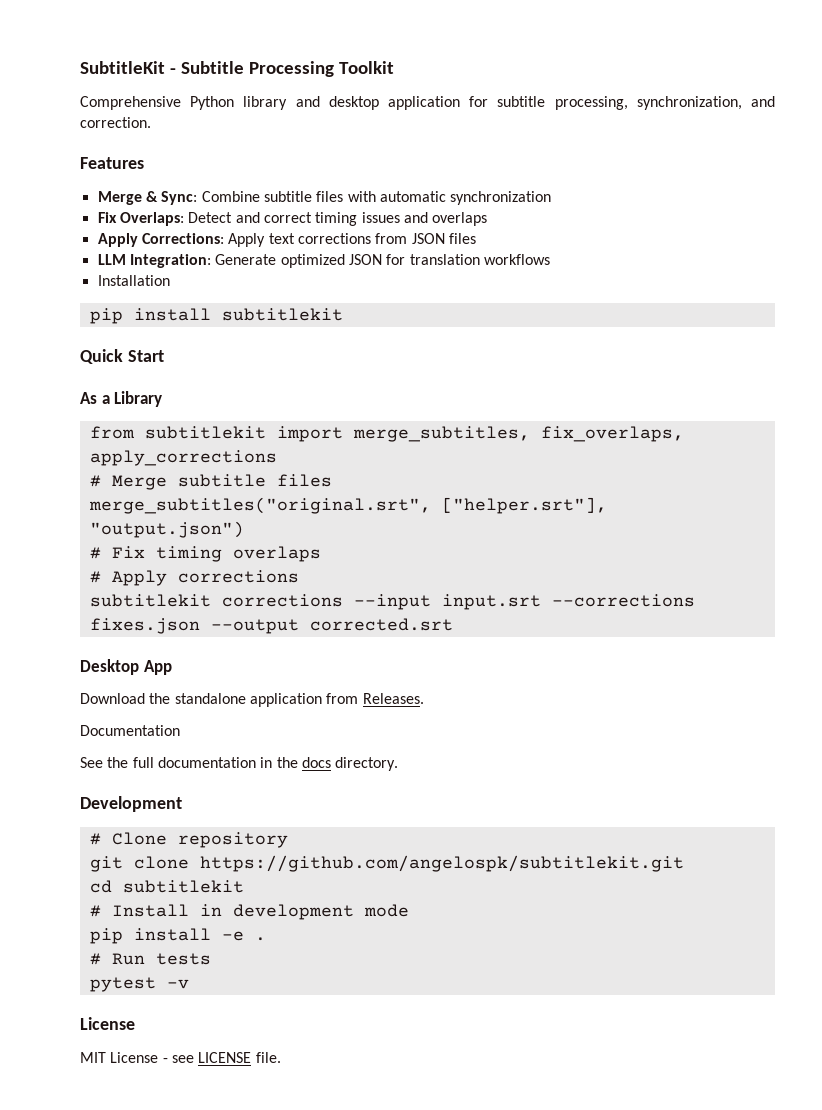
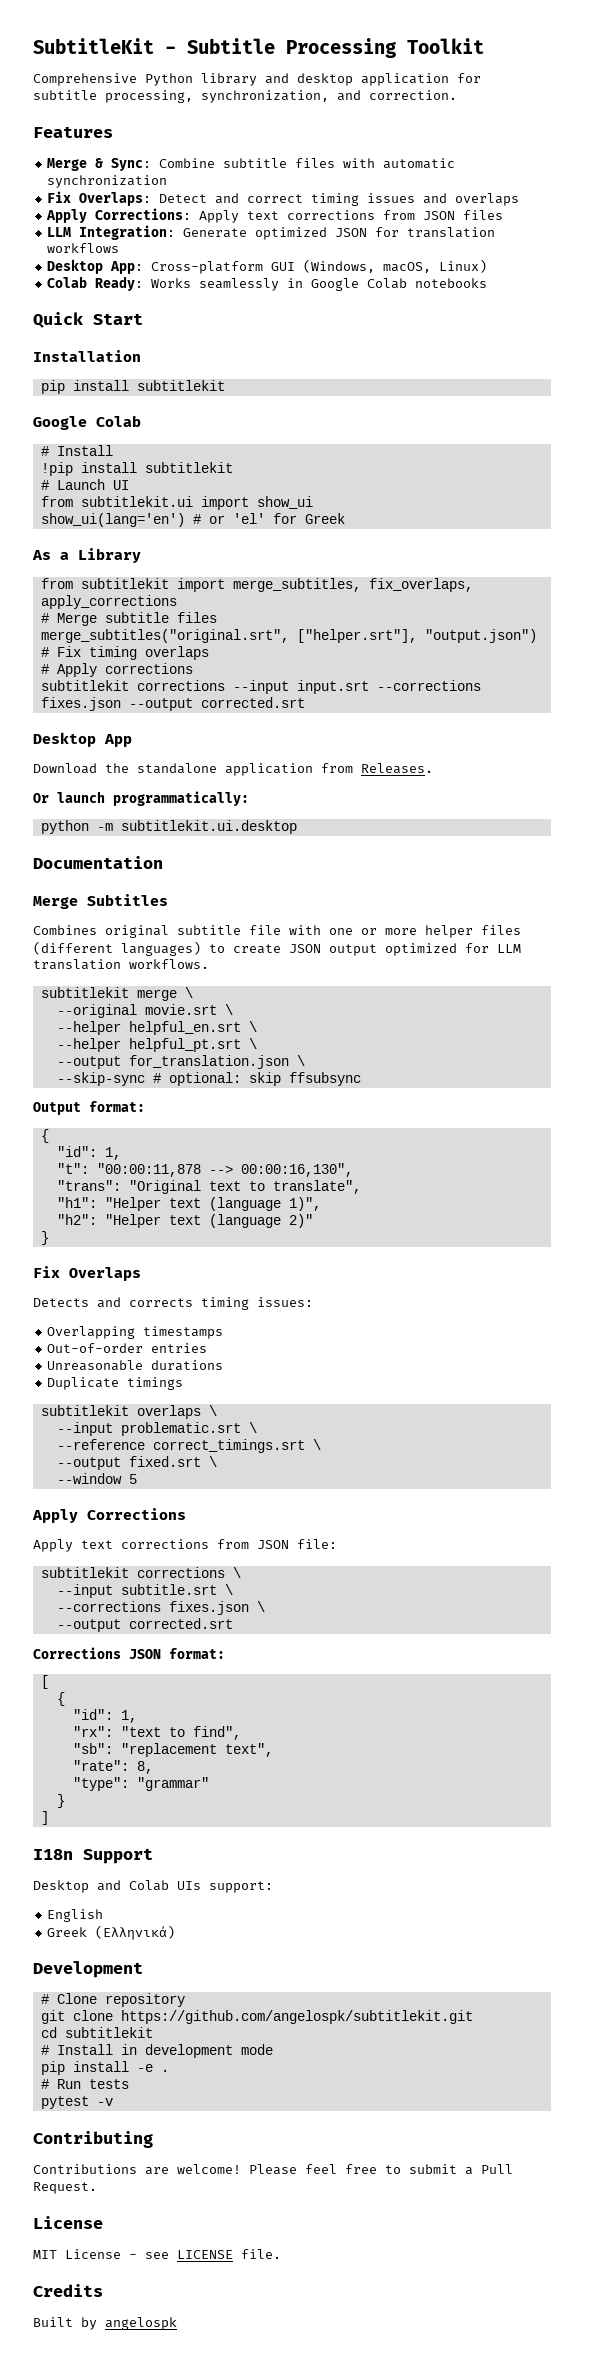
+ Desktop App: Cross-platform GUI (Windows, macOS, Linux)
+ Colab Ready: Works seamlessly in Google Colab notebooks
+ Quick Start
  Installation
  pip install subtitlekit
- Quick Start
+ Google Colab
+ # Install
+ !pip install subtitlekit
+ # Launch UI
+ from subtitlekit.ui import show_ui
+ show_ui(lang='en') # or 'el' for Greek
+ Or launch programmatically:
+ python -m subtitlekit.ui.desktop
  Documentation
- See the full documentation in the docs directory.
+ Merge Subtitles
+ Combines original subtitle file with one or more helper files (different languages) to create JSON output optimized for LLM translation workflows.
+ subtitlekit merge \
+ --original movie.srt \
+ --helper helpful_en.srt \
+ --helper helpful_pt.srt \
+ --output for_translation.json \
+ --skip-sync # optional: skip ffsubsync
+ Output format:
+ {
+ "id": 1,
+ "t": "00:00:11,878 --> 00:00:16,130",
+ "trans": "Original text to translate",
+ "h1": "Helper text (language 1)",
+ "h2": "Helper text (language 2)"
+ }
+ Fix Overlaps
+ Detects and corrects timing issues:
+ Overlapping timestamps
+ Out-of-order entries
+ Unreasonable durations
+ Duplicate timings
+ subtitlekit overlaps \
+ --input problematic.srt \
+ --reference correct_timings.srt \
+ --output fixed.srt \
+ --window 5
+ Apply Corrections
+ Apply text corrections from JSON file:
+ subtitlekit corrections \
+ --input subtitle.srt \
+ --corrections fixes.json \
+ --output corrected.srt
+ Corrections JSON format:
+ [
+ {
+ "id": 1,
+ "rx": "text to find",
+ "sb": "replacement text",
+ "rate": 8,
+ "type": "grammar"
+ }
+ ]
+ I18n Support
+ Desktop and Colab UIs support:
+ English
+ Greek (Ελληνικά)
+ Contributing
+ Contributions are welcome! Please feel free to submit a Pull Request.
+ Credits
+ Built by angelospk

